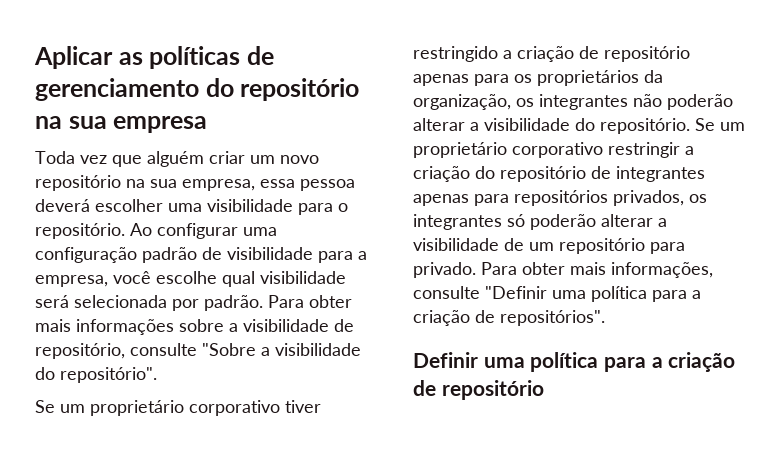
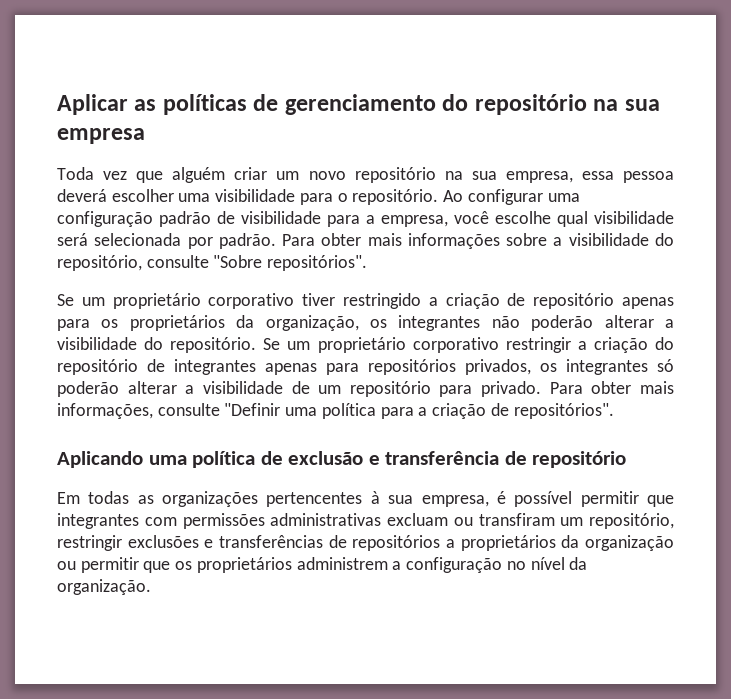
- Para obter mais informações sobre a visibilidade de repositório, consulte "Sobre a visibilidade do repositório".
+ Para obter mais informações sobre a visibilidade do repositório, consulte "Sobre repositórios".
- Definir uma política para a criação de repositório
+ Aplicando uma política de exclusão e transferência de repositório
+ Em todas as organizações pertencentes à sua empresa, é possível permitir que integrantes com permissões administrativas excluam ou transfiram um repositório, restringir exclusões e transferências de repositórios a proprietários da organização ou permitir que os proprietários administrem a configuração no nível da organização.

